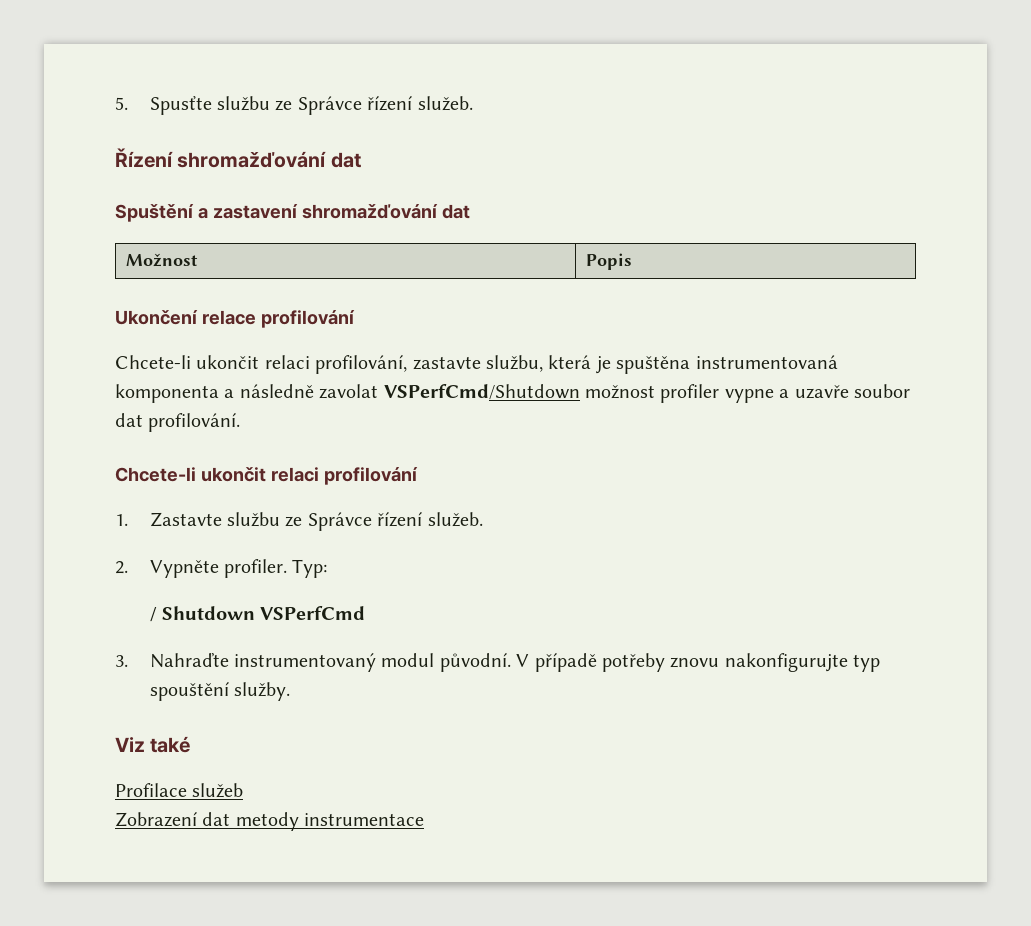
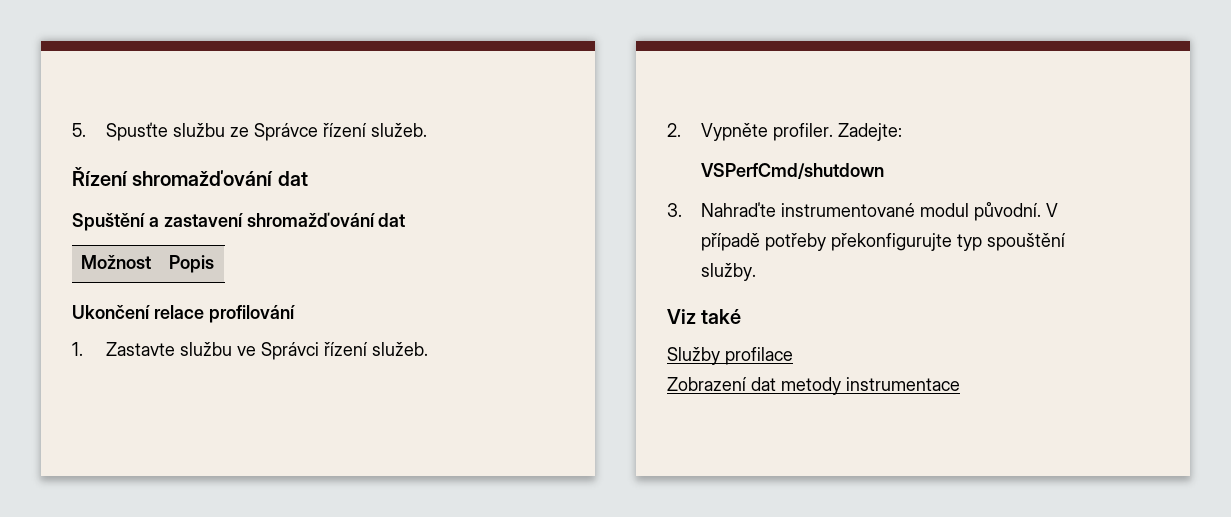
- Chcete-li ukončit relaci profilování, zastavte službu, která je spuštěna instrumentovaná komponenta a následně zavolat VSPerfCmd/Shutdown možnost profiler vypne a uzavře soubor dat profilování.
- Chcete-li ukončit relaci profilování
- 1. Zastavte službu ze Správce řízení služeb.
+ 1. Zastavte službu ve Správci řízení služeb.
- Typ:
- / Shutdown VSPerfCmd
+ Zadejte:
+ VSPerfCmd/shutdown
- 3. Nahraďte instrumentovaný modul původní.
+ 3. Nahraďte instrumentované modul původní.
- V případě potřeby znovu nakonfigurujte typ spouštění služby.
+ V případě potřeby překonfigurujte typ spouštění služby.
- Profilace služeb
+ Služby profilace

